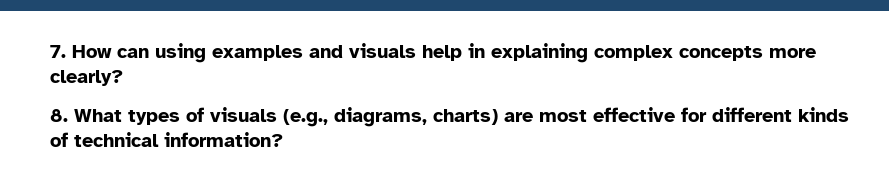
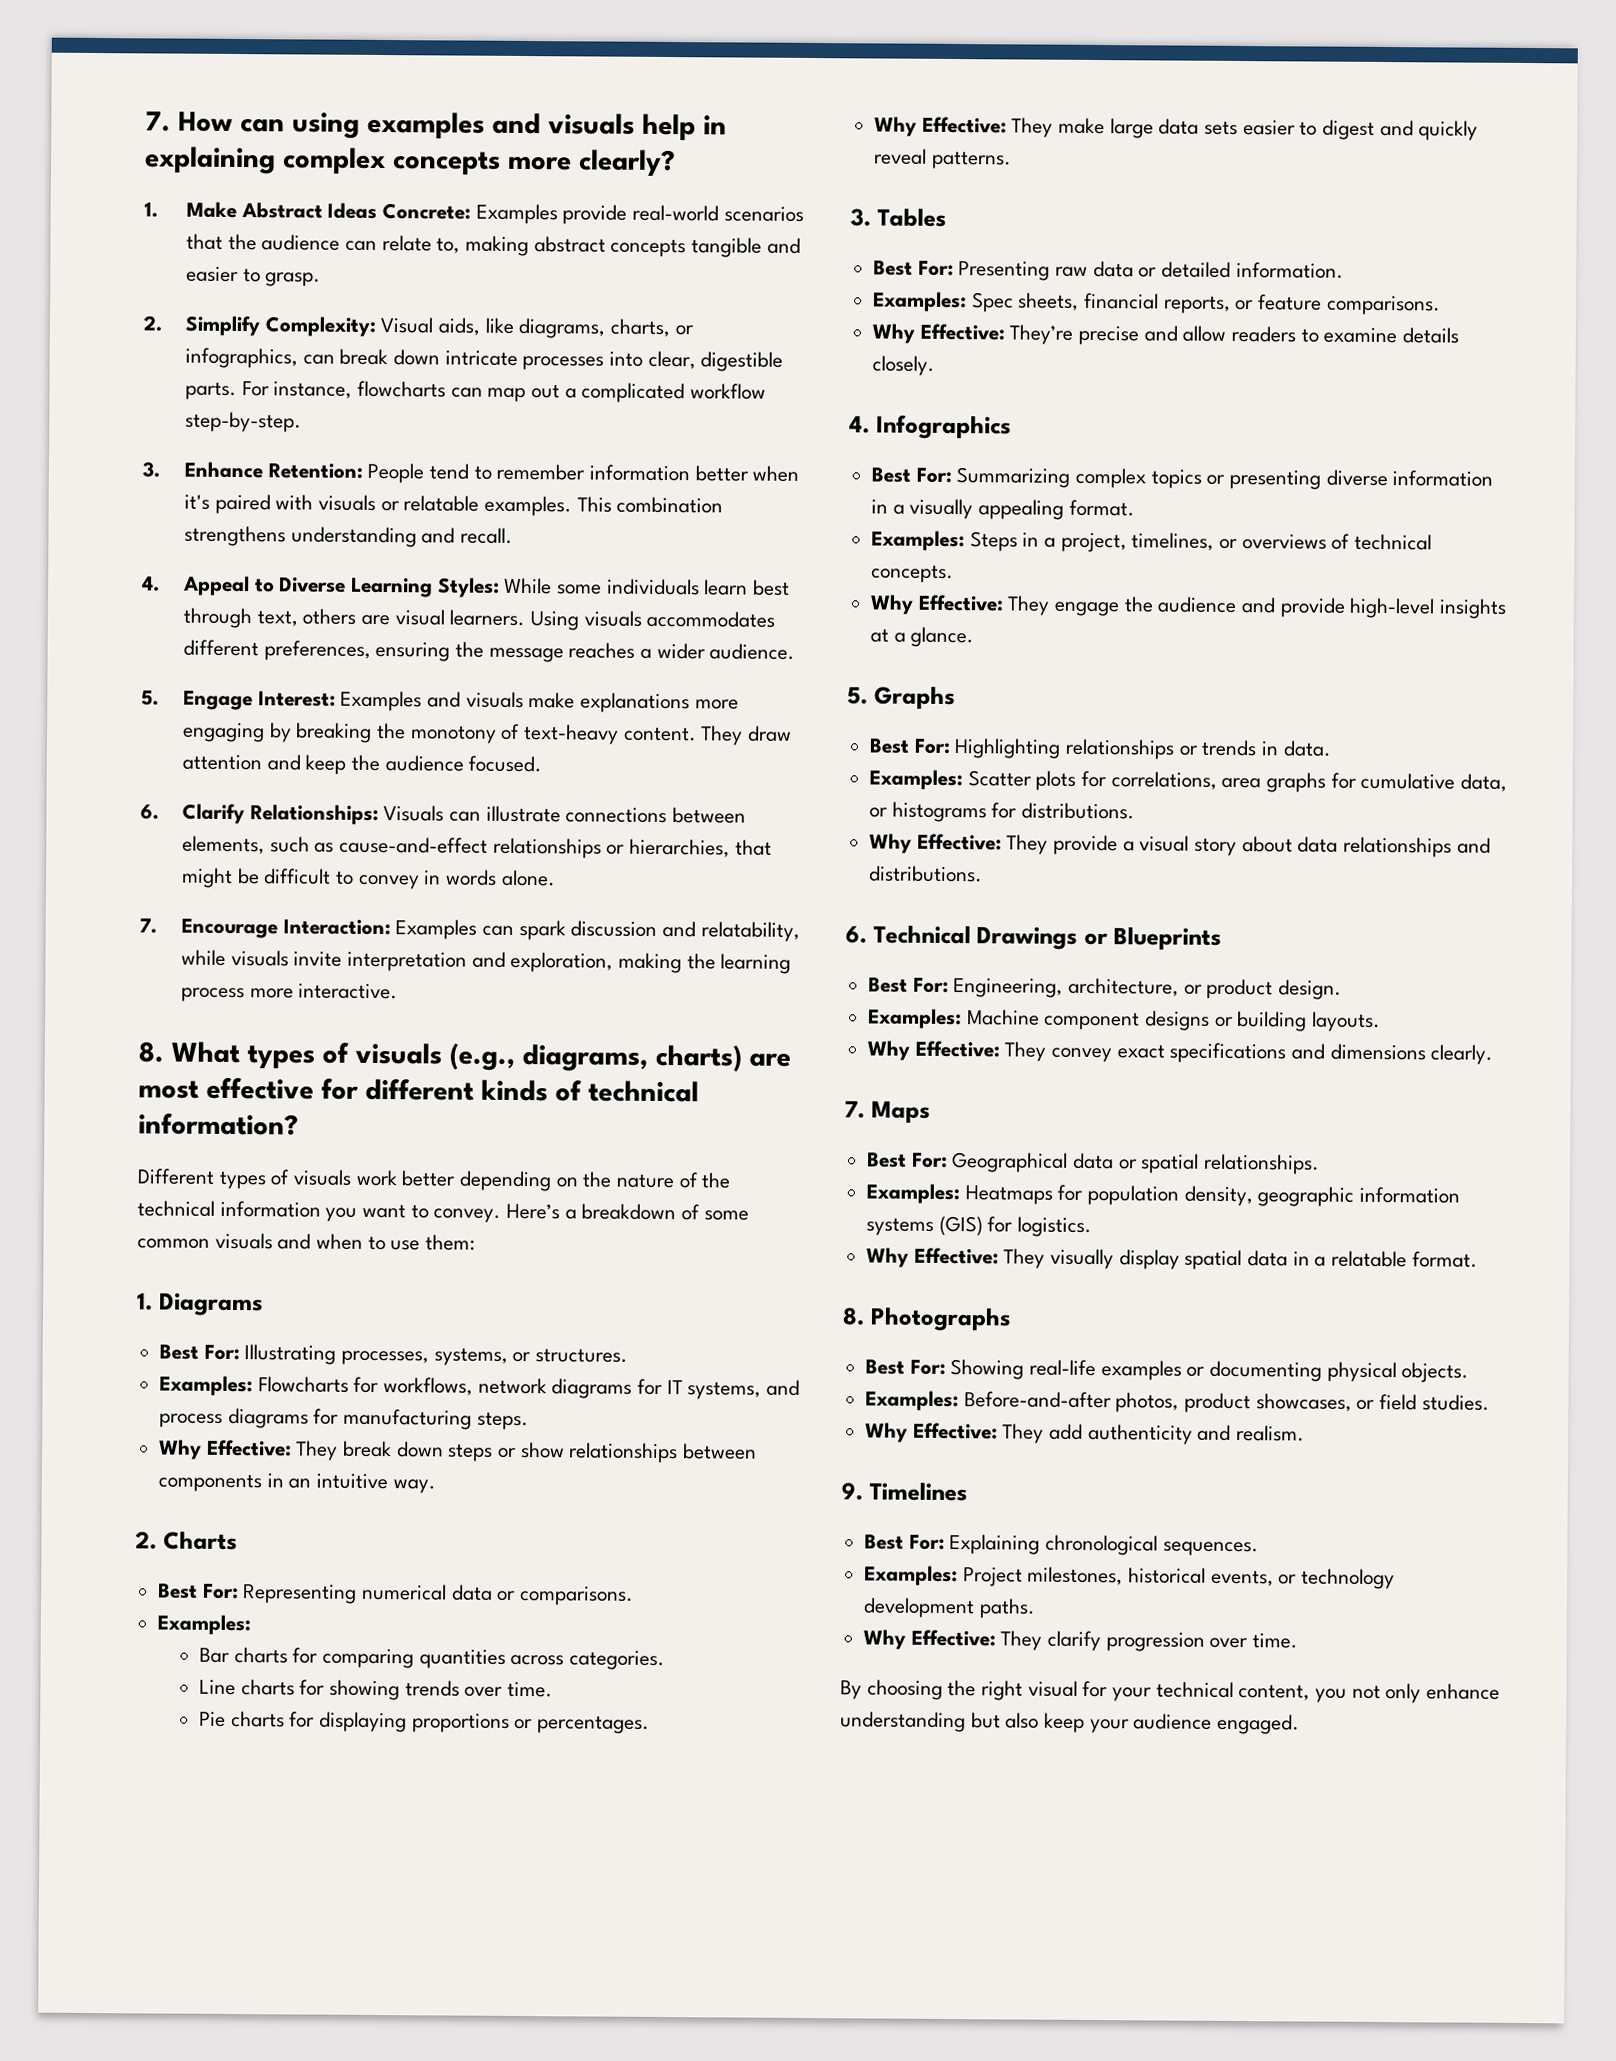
+ 1. Make Abstract Ideas Concrete: Examples provide real-world scenarios that the audience can relate to, making abstract concepts tangible and easier to grasp.
+ 2. Simplify Complexity: Visual aids, like diagrams, charts, or infographics, can break down intricate processes into clear, digestible parts. For instance, flowcharts can map out a complicated workflow step-by-step.
+ 3. Enhance Retention: People tend to remember information better when it's paired with visuals or relatable examples. This combination strengthens understanding and recall.
+ 4. Appeal to Diverse Learning Styles: While some individuals learn best through text, others are visual learners. Using visuals accommodates different preferences, ensuring the message reaches a wider audience.
+ 5. Engage Interest: Examples and visuals make explanations more engaging by breaking the monotony of text-heavy content. They draw attention and keep the audience focused.
+ 6. Clarify Relationships: Visuals can illustrate connections between elements, such as cause-and-effect relationships or hierarchies, that might be difficult to convey in words alone.
+ 7. Encourage Interaction: Examples can spark discussion and relatability, while visuals invite interpretation and exploration, making the learning process more interactive.
+ Different types of visuals work better depending on the nature of the technical information you want to convey. Here’s a breakdown of some common visuals and when to use them:
+ 1. Diagrams
+ Best For: Illustrating processes, systems, or structures.
+ Examples: Flowcharts for workflows, network diagrams for IT systems, and process diagrams for manufacturing steps.
+ Why Effective: They break down steps or show relationships between components in an intuitive way.
+ 2. Charts
+ Best For: Representing numerical data or comparisons.
+ Examples:
+ Bar charts for comparing quantities across categories.
+ Line charts for showing trends over time.
+ Pie charts for displaying proportions or percentages.
+ Why Effective: They make large data sets easier to digest and quickly reveal patterns.
+ 3. Tables
+ Best For: Presenting raw data or detailed information.
+ Examples: Spec sheets, financial reports, or feature comparisons.
+ Why Effective: They’re precise and allow readers to examine details closely.
+ 4. Infographics
+ Best For: Summarizing complex topics or presenting diverse information in a visually appealing format.
+ Examples: Steps in a project, timelines, or overviews of technical concepts.
+ Why Effective: They engage the audience and provide high-level insights at a glance.
+ 5. Graphs
+ Best For: Highlighting relationships or trends in data.
+ Examples: Scatter plots for correlations, area graphs for cumulative data, or histograms for distributions.
+ Why Effective: They provide a visual story about data relationships and distributions.
+ 6. Technical Drawings or Blueprints
+ Best For: Engineering, architecture, or product design.
+ Examples: Machine component designs or building layouts.
+ Why Effective: They convey exact specifications and dimensions clearly.
+ 7. Maps
+ Best For: Geographical data or spatial relationships.
+ Examples: Heatmaps for population density, geographic information systems (GIS) for logistics.
+ Why Effective: They visually display spatial data in a relatable format.
+ 8. Photographs
+ Best For: Showing real-life examples or documenting physical objects.
+ Examples: Before-and-after photos, product showcases, or field studies.
+ Why Effective: They add authenticity and realism.
+ 9. Timelines
+ Best For: Explaining chronological sequences.
+ Examples: Project milestones, historical events, or technology development paths.
+ Why Effective: They clarify progression over time.
+ By choosing the right visual for your technical content, you not only enhance understanding but also keep your audience engaged.

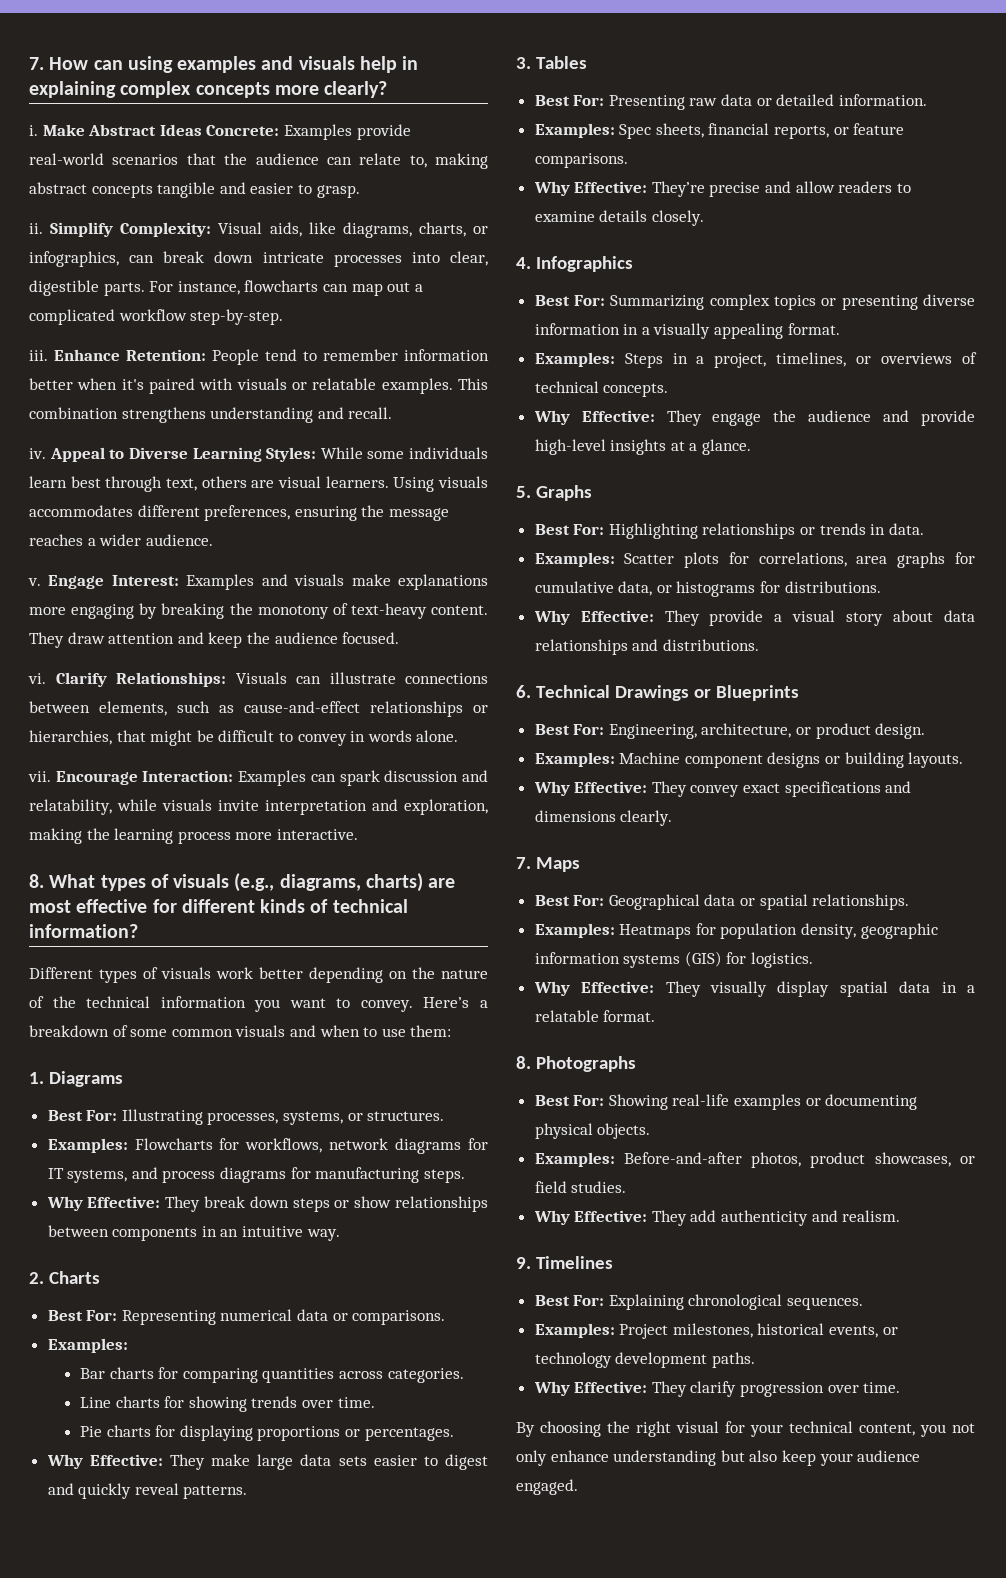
- 1. Make Abstract Ideas Concrete: Examples provide real-world scenarios that the audience can relate to, making abstract concepts tangible and easier to grasp.
+ i. Make Abstract Ideas Concrete: Examples provide real-world scenarios that the audience can relate to, making abstract concepts tangible and easier to grasp.
- 2. Simplify Complexity: Visual aids, like diagrams, charts, or infographics, can break down intricate processes into clear, digestible parts.
+ ii. Simplify Complexity: Visual aids, like diagrams, charts, or infographics, can break down intricate processes into clear, digestible parts.
- 3. Enhance Retention: People tend to remember information better when it's paired with visuals or relatable examples.
+ iii. Enhance Retention: People tend to remember information better when it's paired with visuals or relatable examples.
- 4. Appeal to Diverse Learning Styles: While some individuals learn best through text, others are visual learners.
+ iv. Appeal to Diverse Learning Styles: While some individuals learn best through text, others are visual learners.
- 5. Engage Interest: Examples and visuals make explanations more engaging by breaking the monotony of text-heavy content.
+ v. Engage Interest: Examples and visuals make explanations more engaging by breaking the monotony of text-heavy content.
- 6. Clarify Relationships: Visuals can illustrate connections between elements, such as cause-and-effect relationships or hierarchies, that might be difficult to convey in words alone.
+ vi. Clarify Relationships: Visuals can illustrate connections between elements, such as cause-and-effect relationships or hierarchies, that might be difficult to convey in words alone.
- 7. Encourage Interaction: Examples can spark discussion and relatability, while visuals invite interpretation and exploration, making the learning process more interactive.
+ vii. Encourage Interaction: Examples can spark discussion and relatability, while visuals invite interpretation and exploration, making the learning process more interactive.

